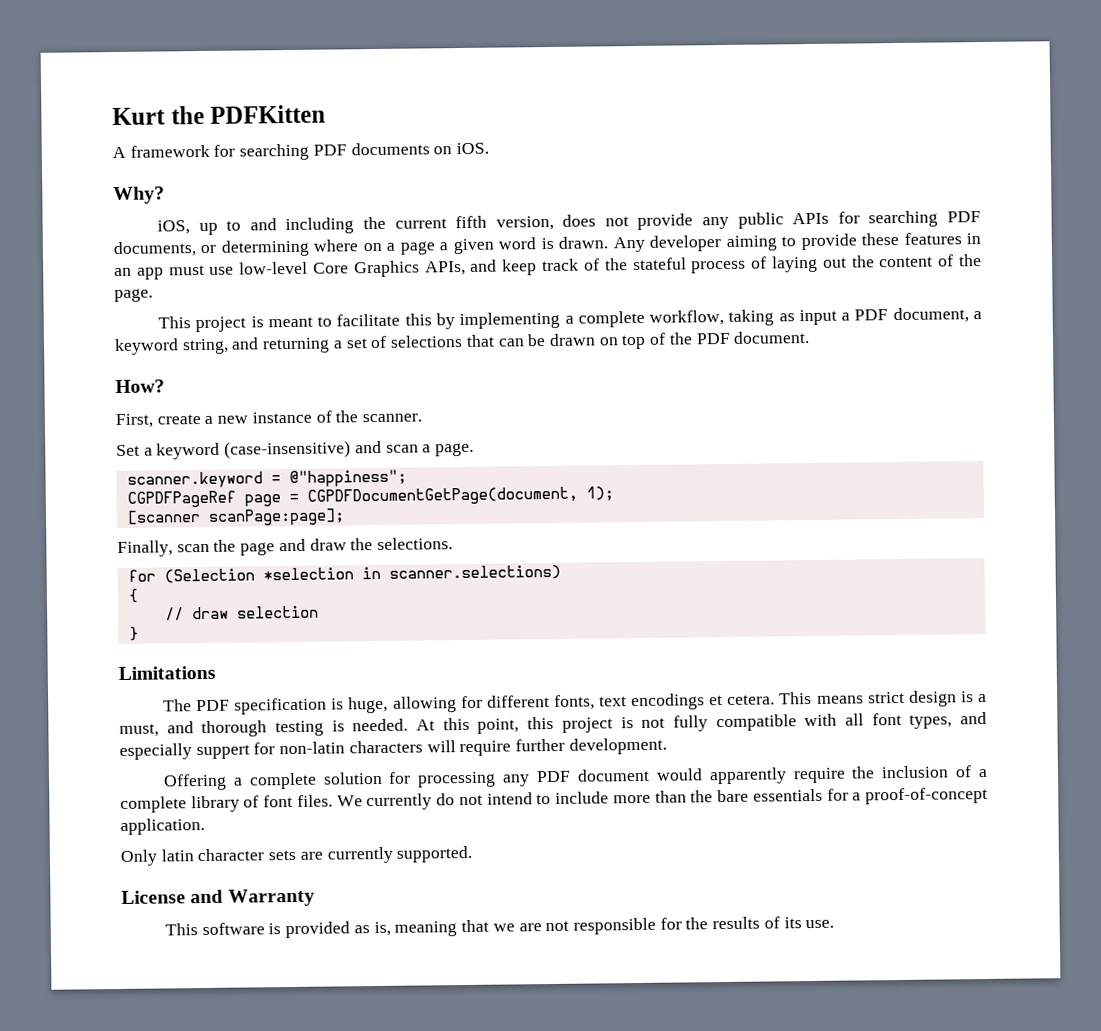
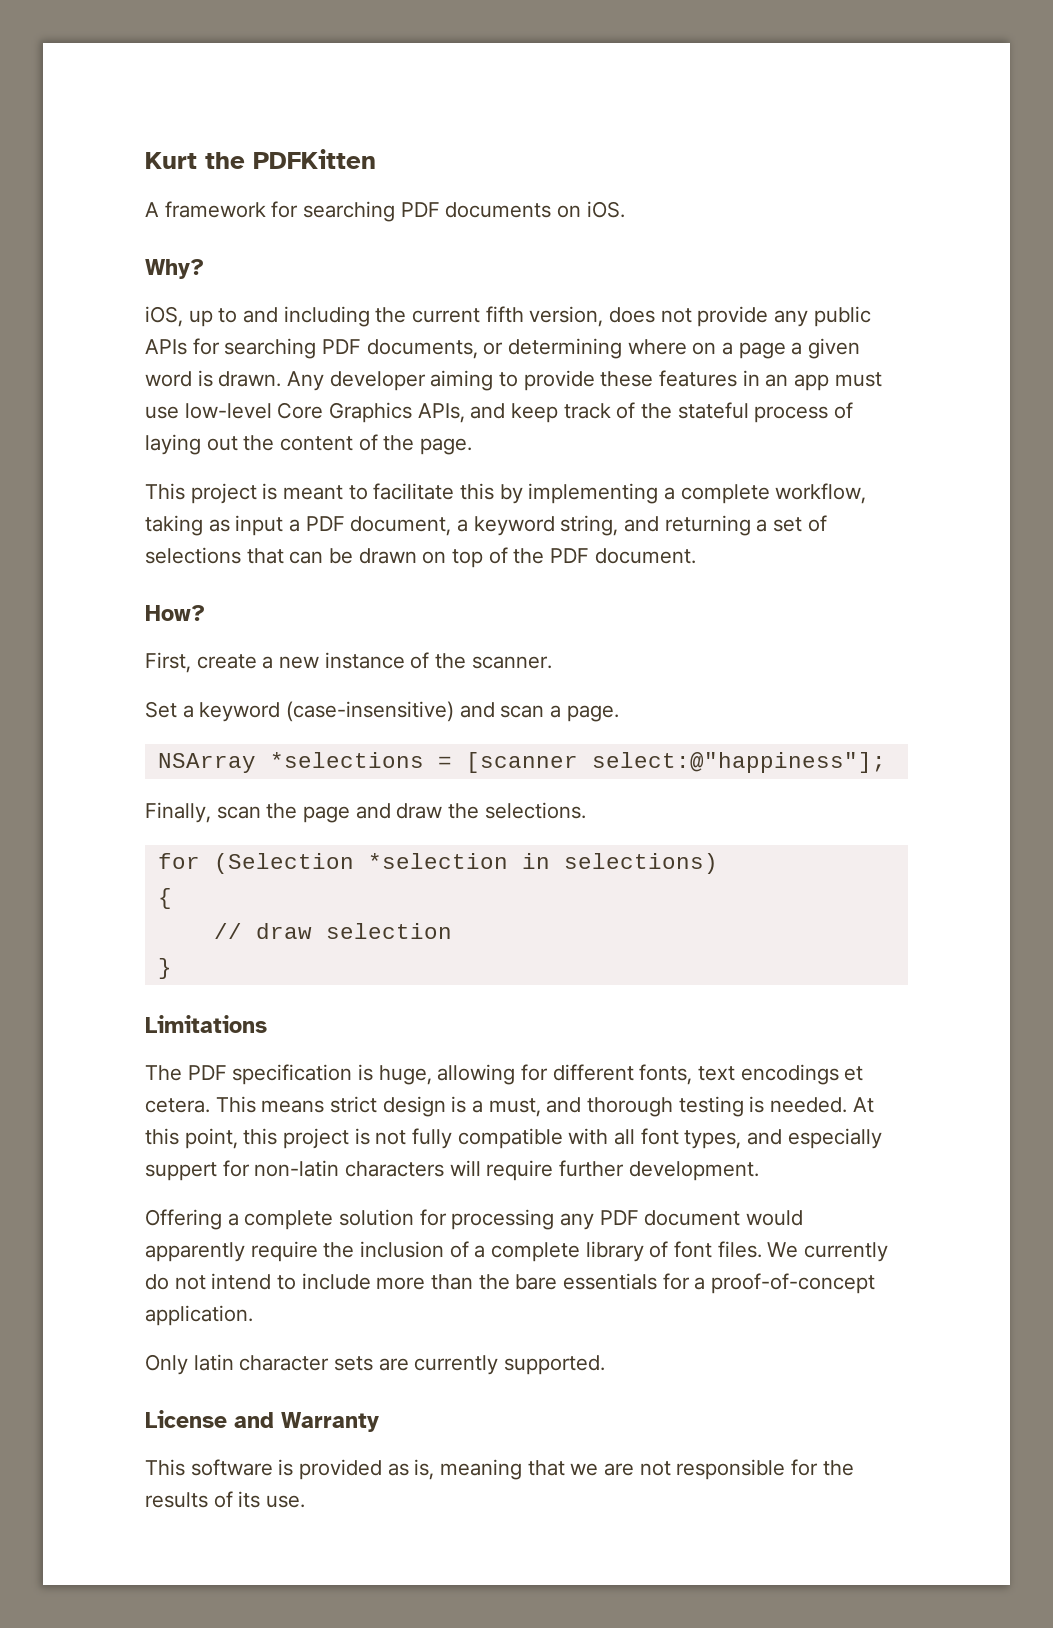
- scanner.keyword = @"happiness";
- CGPDFPageRef page = CGPDFDocumentGetPage(document, 1);
- [scanner scanPage:page];
+ NSArray *selections = [scanner select:@"happiness"];
- for (Selection *selection in scanner.selections)
+ for (Selection *selection in selections)

